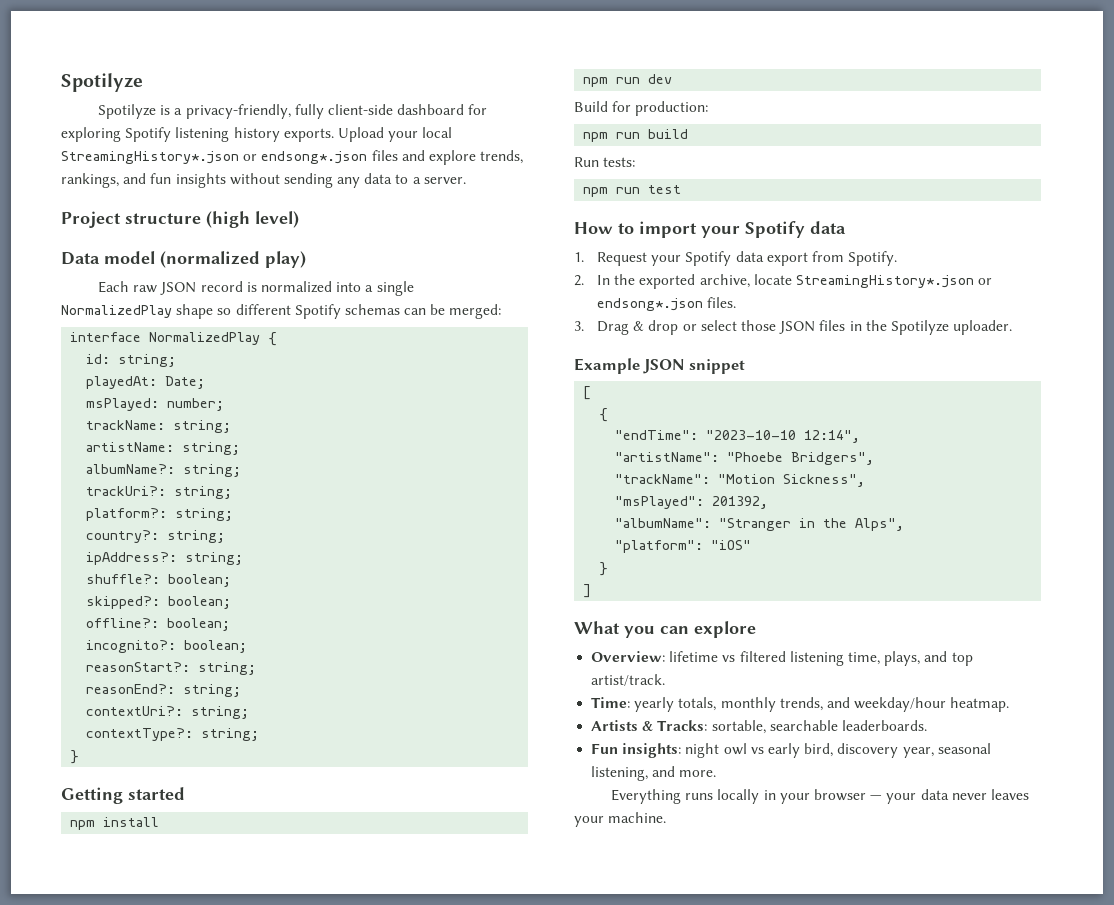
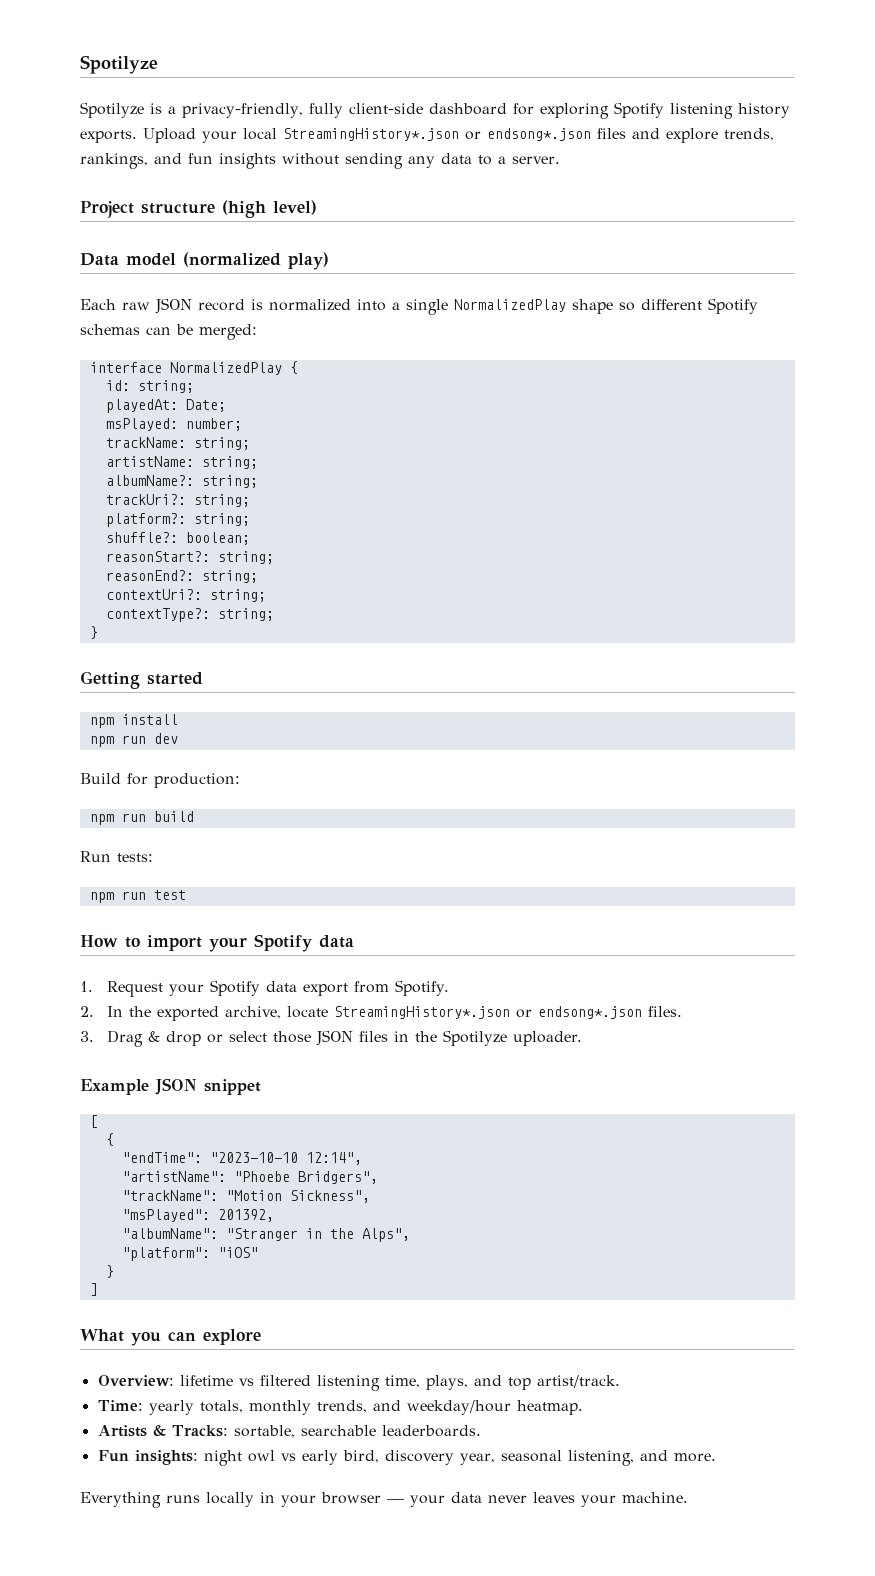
- country?: string;
- ipAddress?: string;
  shuffle?: boolean;
- skipped?: boolean;
- offline?: boolean;
- incognito?: boolean;

